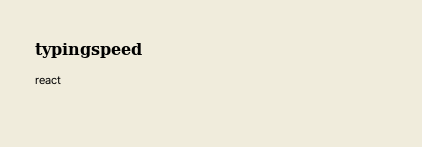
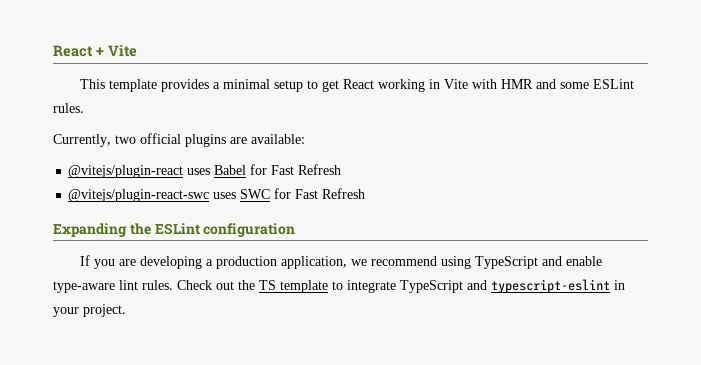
- typingspeed
- react
+ React + Vite
+ This template provides a minimal setup to get React working in Vite with HMR and some ESLint rules.
+ Currently, two official plugins are available:
+ @vitejs/plugin-react uses Babel for Fast Refresh
+ @vitejs/plugin-react-swc uses SWC for Fast Refresh
+ Expanding the ESLint configuration
+ If you are developing a production application, we recommend using TypeScript and enable type-aware lint rules. Check out the TS template to integrate TypeScript and typescript-eslint in your project.

